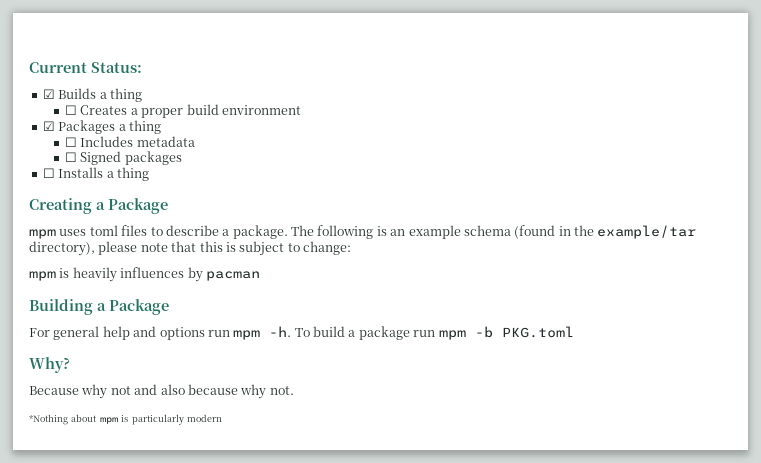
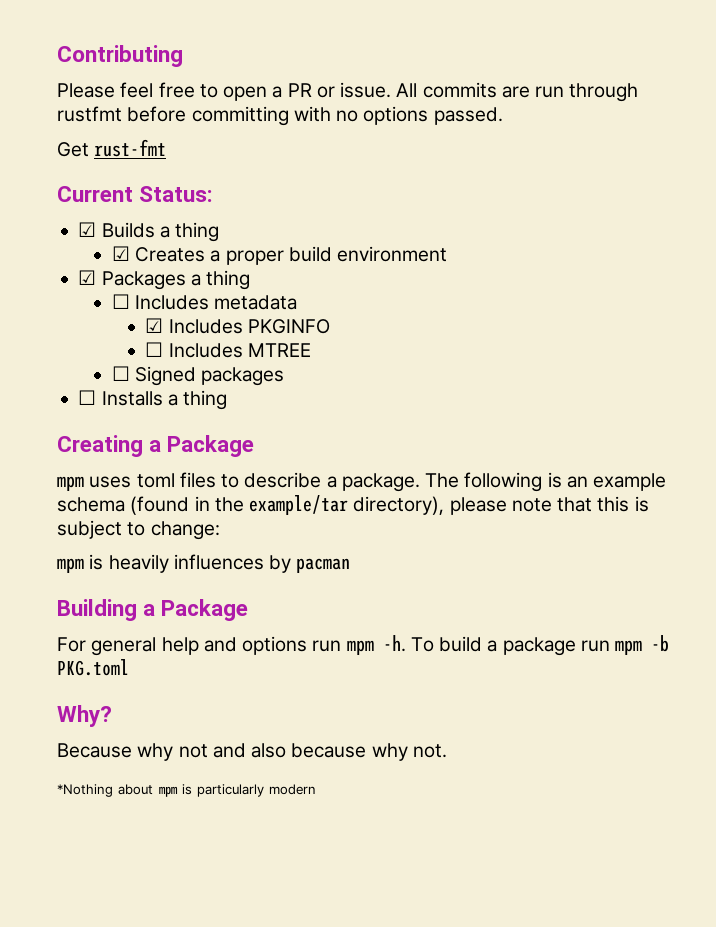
+ Contributing
+ Please feel free to open a PR or issue. All commits are run through rustfmt before committing with no options passed.
+ Get rust-fmt
- ☐ Creates a proper build environment
+ ☑ Creates a proper build environment
+ ☑ Includes PKGINFO
+ ☐ Includes MTREE

